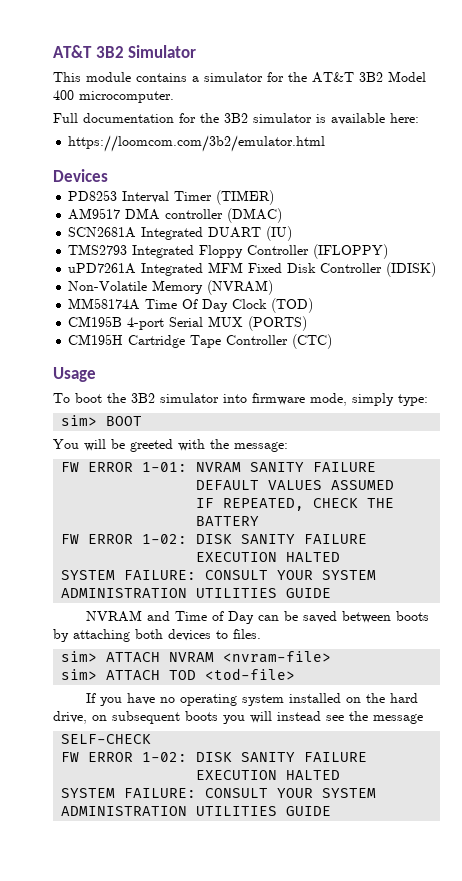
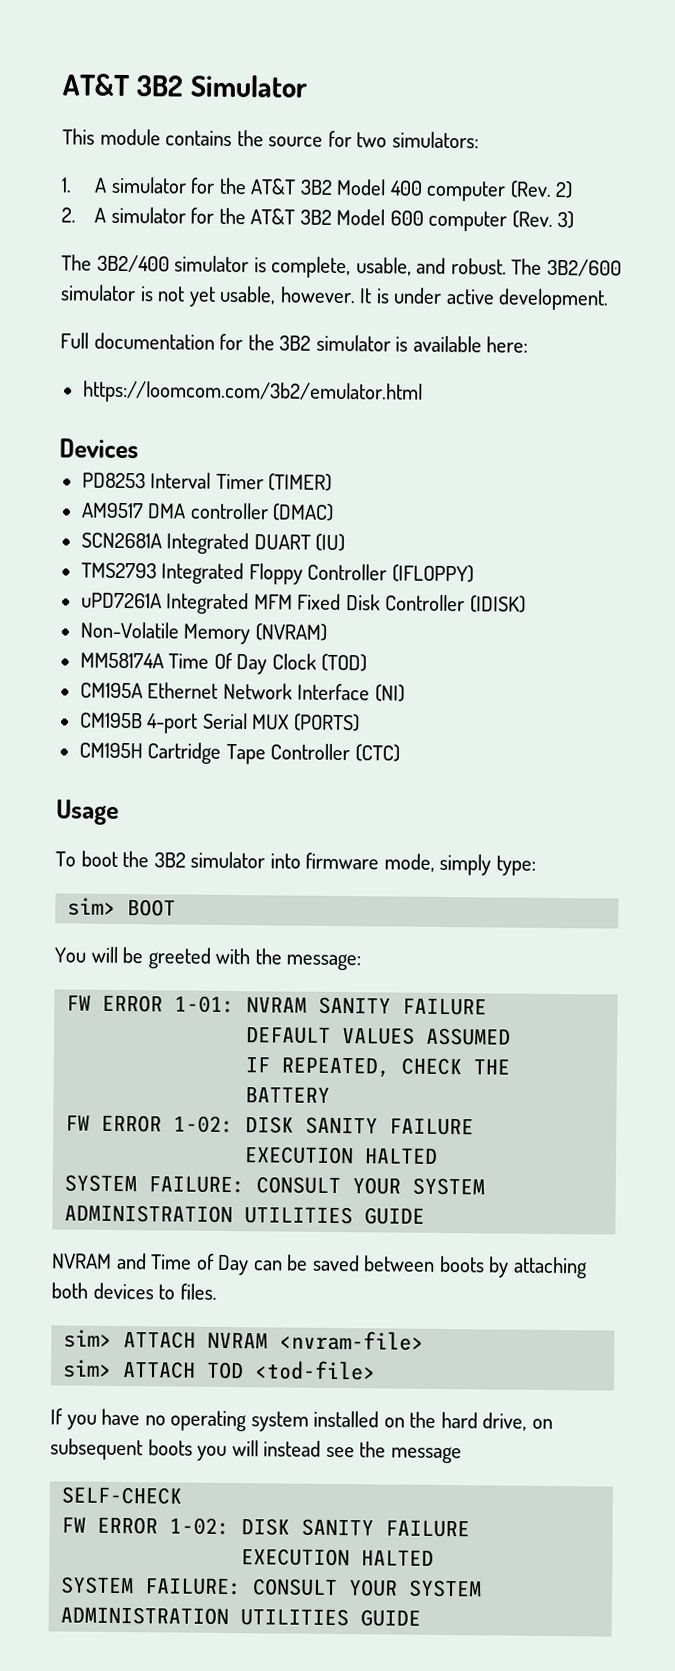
- This module contains a simulator for the AT&T 3B2 Model 400 microcomputer.
+ This module contains the source for two simulators:
+ 1. A simulator for the AT&T 3B2 Model 400 computer (Rev. 2)
+ 2. A simulator for the AT&T 3B2 Model 600 computer (Rev. 3)
+ The 3B2/400 simulator is complete, usable, and robust. The 3B2/600 simulator is not yet usable, however. It is under active development.
+ CM195A Ethernet Network Interface (NI)

